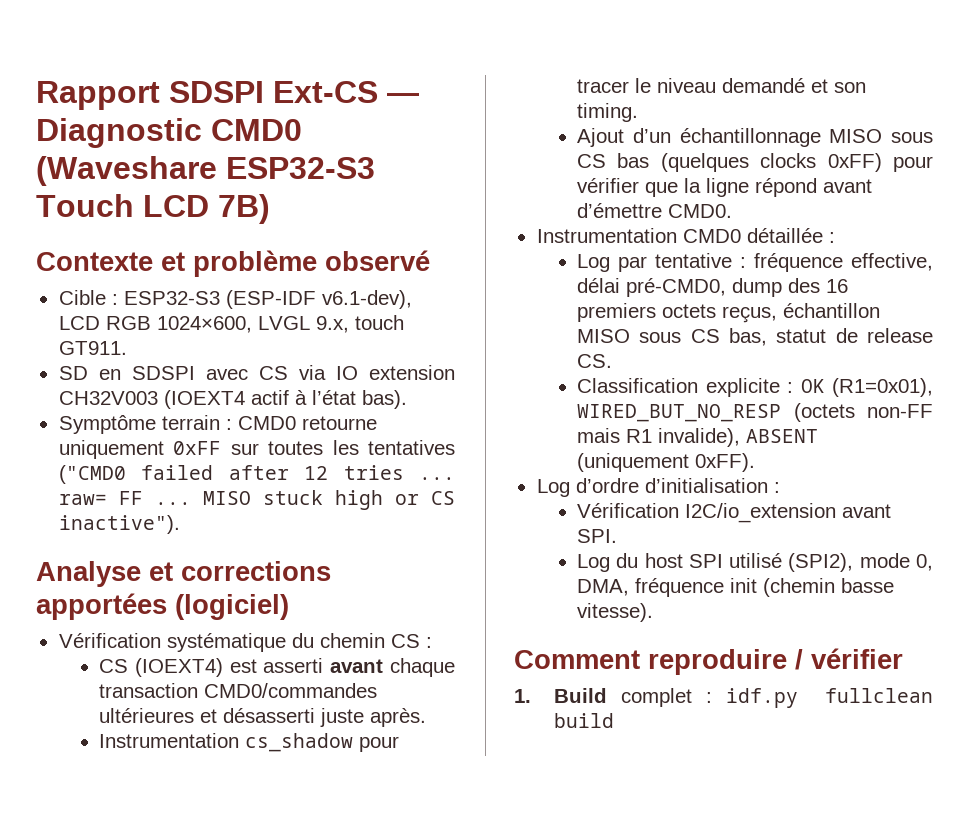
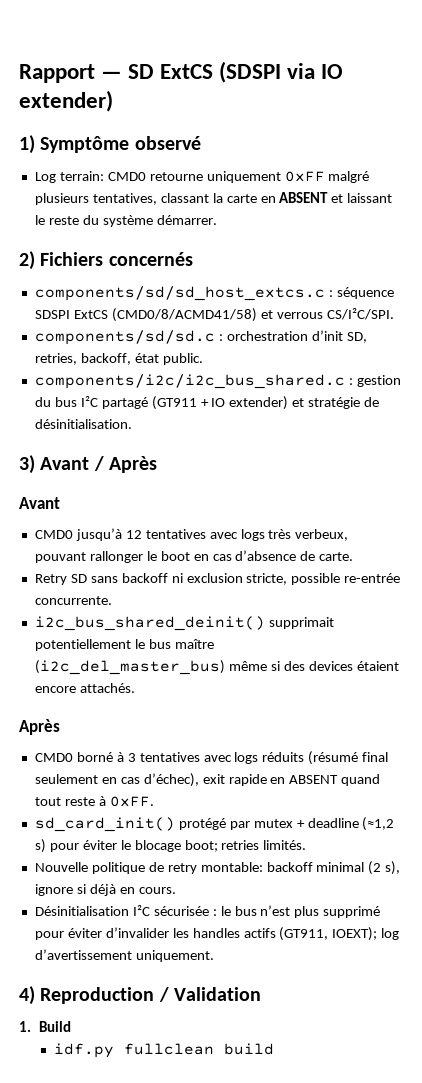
- Rapport SDSPI Ext-CS — Diagnostic CMD0 (Waveshare ESP32-S3 Touch LCD 7B)
- Contexte et problème observé
- Cible : ESP32-S3 (ESP-IDF v6.1-dev), LCD RGB 1024×600, LVGL 9.x, touch GT911.
- SD en SDSPI avec CS via IO extension CH32V003 (IOEXT4 actif à l’état bas).
- Symptôme terrain : CMD0 retourne uniquement 0xFF sur toutes les tentatives ("CMD0 failed after 12 tries ... raw= FF ... MISO stuck high or CS inactive").
- Analyse et corrections apportées (logiciel)
- Vérification systématique du chemin CS :
- CS (IOEXT4) est asserti avant chaque transaction CMD0/commandes ultérieures et désasserti juste après.
- Instrumentation cs_shadow pour tracer le niveau demandé et son timing.
- Ajout d’un échantillonnage MISO sous CS bas (quelques clocks 0xFF) pour vérifier que la ligne répond avant d’émettre CMD0.
- Instrumentation CMD0 détaillée :
- Log par tentative : fréquence effective, délai pré-CMD0, dump des 16 premiers octets reçus, échantillon MISO sous CS bas, statut de release CS.
- Classification explicite : OK (R1=0x01), WIRED_BUT_NO_RESP (octets non-FF mais R1 invalide), ABSENT (uniquement 0xFF).
- Log d’ordre d’initialisation :
- Vérification I2C/io_extension avant SPI.
- Log du host SPI utilisé (SPI2), mode 0, DMA, fréquence init (chemin basse vitesse).
- Comment reproduire / vérifier
+ Rapport — SD ExtCS (SDSPI via IO extender)
+ 1) Symptôme observé
+ Log terrain: CMD0 retourne uniquement 0xFF malgré plusieurs tentatives, classant la carte en ABSENT et laissant le reste du système démarrer.
+ 2) Fichiers concernés
+ components/sd/sd_host_extcs.c : séquence SDSPI ExtCS (CMD0/8/ACMD41/58) et verrous CS/I²C/SPI.
+ components/sd/sd.c : orchestration d’init SD, retries, backoff, état public.
+ components/i2c/i2c_bus_shared.c : gestion du bus I²C partagé (GT911 + IO extender) et stratégie de désinitialisation.
+ 3) Avant / Après
+ Avant
+ CMD0 jusqu’à 12 tentatives avec logs très verbeux, pouvant rallonger le boot en cas d’absence de carte.
+ Retry SD sans backoff ni exclusion stricte, possible re-entrée concurrente.
+ i2c_bus_shared_deinit() supprimait potentiellement le bus maître (i2c_del_master_bus) même si des devices étaient encore attachés.
+ Après
+ CMD0 borné à 3 tentatives avec logs réduits (résumé final seulement en cas d’échec), exit rapide en ABSENT quand tout reste à 0xFF.
+ sd_card_init() protégé par mutex + deadline (≈1,2 s) pour éviter le blocage boot; retries limités.
+ Nouvelle politique de retry montable: backoff minimal (2 s), ignore si déjà en cours.
+ Désinitialisation I²C sécurisée : le bus n’est plus supprimé pour éviter d’invalider les handles actifs (GT911, IOEXT); log d’avertissement uniquement.
+ 4) Reproduction / Validation
- 1. Build complet : idf.py fullclean build
+ 1. Build
+ idf.py fullclean build

